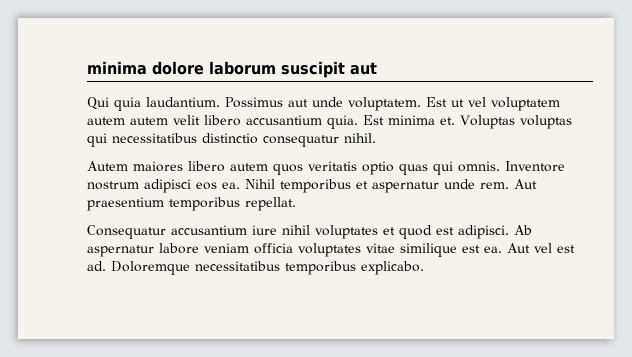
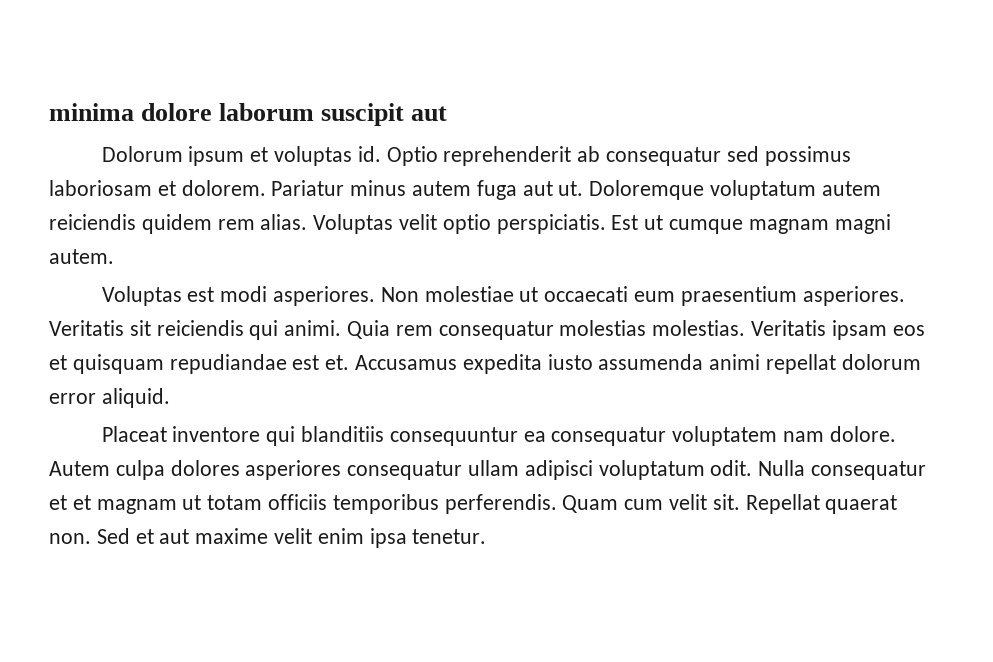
- Qui quia laudantium. Possimus aut unde voluptatem. Est ut vel voluptatem autem autem velit libero accusantium quia. Est minima et. Voluptas voluptas qui necessitatibus distinctio consequatur nihil.
- Autem maiores libero autem quos veritatis optio quas qui omnis. Inventore nostrum adipisci eos ea. Nihil temporibus et aspernatur unde rem. Aut praesentium temporibus repellat.
- Consequatur accusantium iure nihil voluptates et quod est adipisci. Ab aspernatur labore veniam officia voluptates vitae similique est ea. Aut vel est ad. Doloremque necessitatibus temporibus explicabo.
+ Dolorum ipsum et voluptas id. Optio reprehenderit ab consequatur sed possimus laboriosam et dolorem. Pariatur minus autem fuga aut ut. Doloremque voluptatum autem reiciendis quidem rem alias. Voluptas velit optio perspiciatis. Est ut cumque magnam magni autem.
+ Voluptas est modi asperiores. Non molestiae ut occaecati eum praesentium asperiores. Veritatis sit reiciendis qui animi. Quia rem consequatur molestias molestias. Veritatis ipsam eos et quisquam repudiandae est et. Accusamus expedita iusto assumenda animi repellat dolorum error aliquid.
+ Placeat inventore qui blanditiis consequuntur ea consequatur voluptatem nam dolore. Autem culpa dolores asperiores consequatur ullam adipisci voluptatum odit. Nulla consequatur et et magnam ut totam officiis temporibus perferendis. Quam cum velit sit. Repellat quaerat non. Sed et aut maxime velit enim ipsa tenetur.

